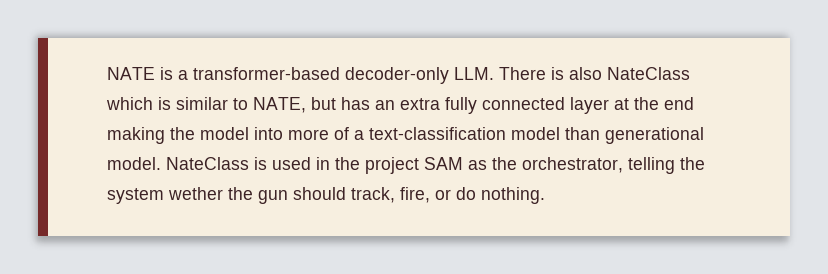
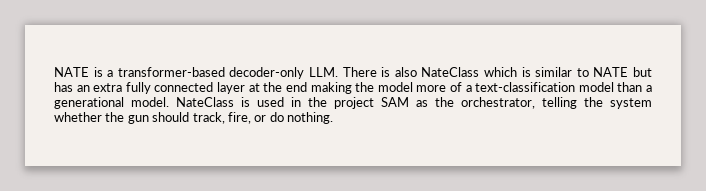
- NATE is a transformer-based decoder-only LLM. There is also NateClass which is similar to NATE, but has an extra fully connected layer at the end making the model into more of a text-classification model than generational model.
+ NATE is a transformer-based decoder-only LLM. There is also NateClass which is similar to NATE but has an extra fully connected layer at the end making the model more of a text-classification model than a generational model.
- NateClass is used in the project SAM as the orchestrator, telling the system wether the gun should track, fire, or do nothing.
+ NateClass is used in the project SAM as the orchestrator, telling the system whether the gun should track, fire, or do nothing.

